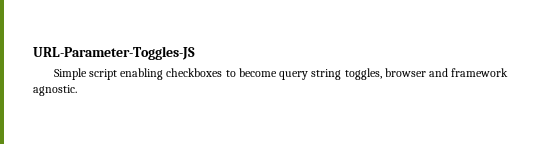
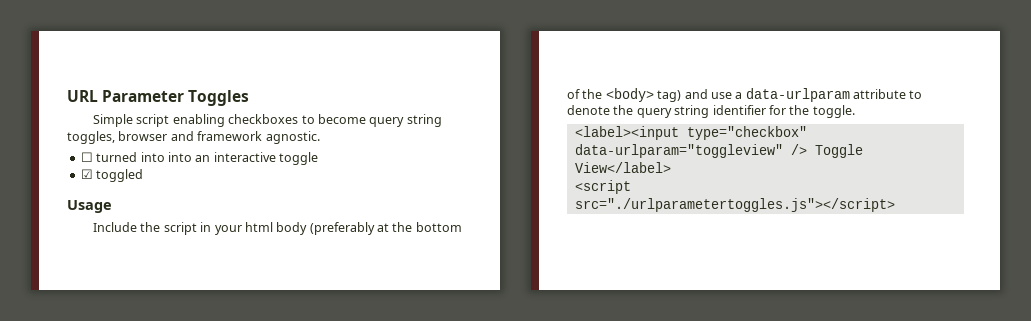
- URL-Parameter-Toggles-JS
+ URL Parameter Toggles
+ ☐ turned into into an interactive toggle
+ ☑ toggled
+ Usage
+ Include the script in your html body (preferably at the bottom of the <body> tag) and use a data-urlparam attribute to denote the query string identifier for the toggle.
+ <label><input type="checkbox" data-urlparam="toggleview" /> Toggle View</label>
+ <script src="./urlparametertoggles.js"></script>

